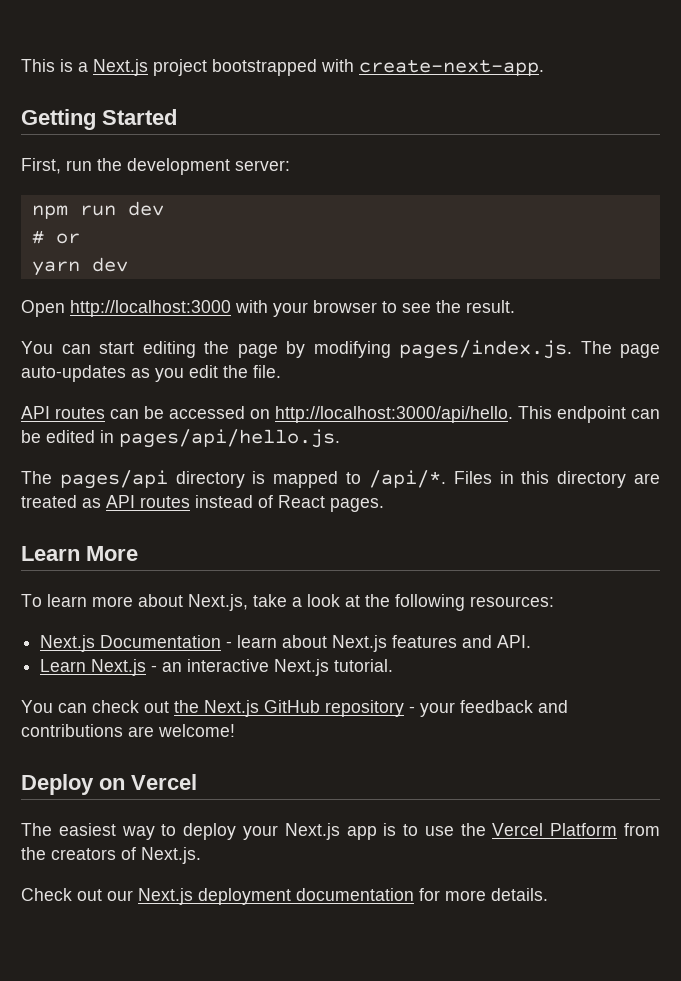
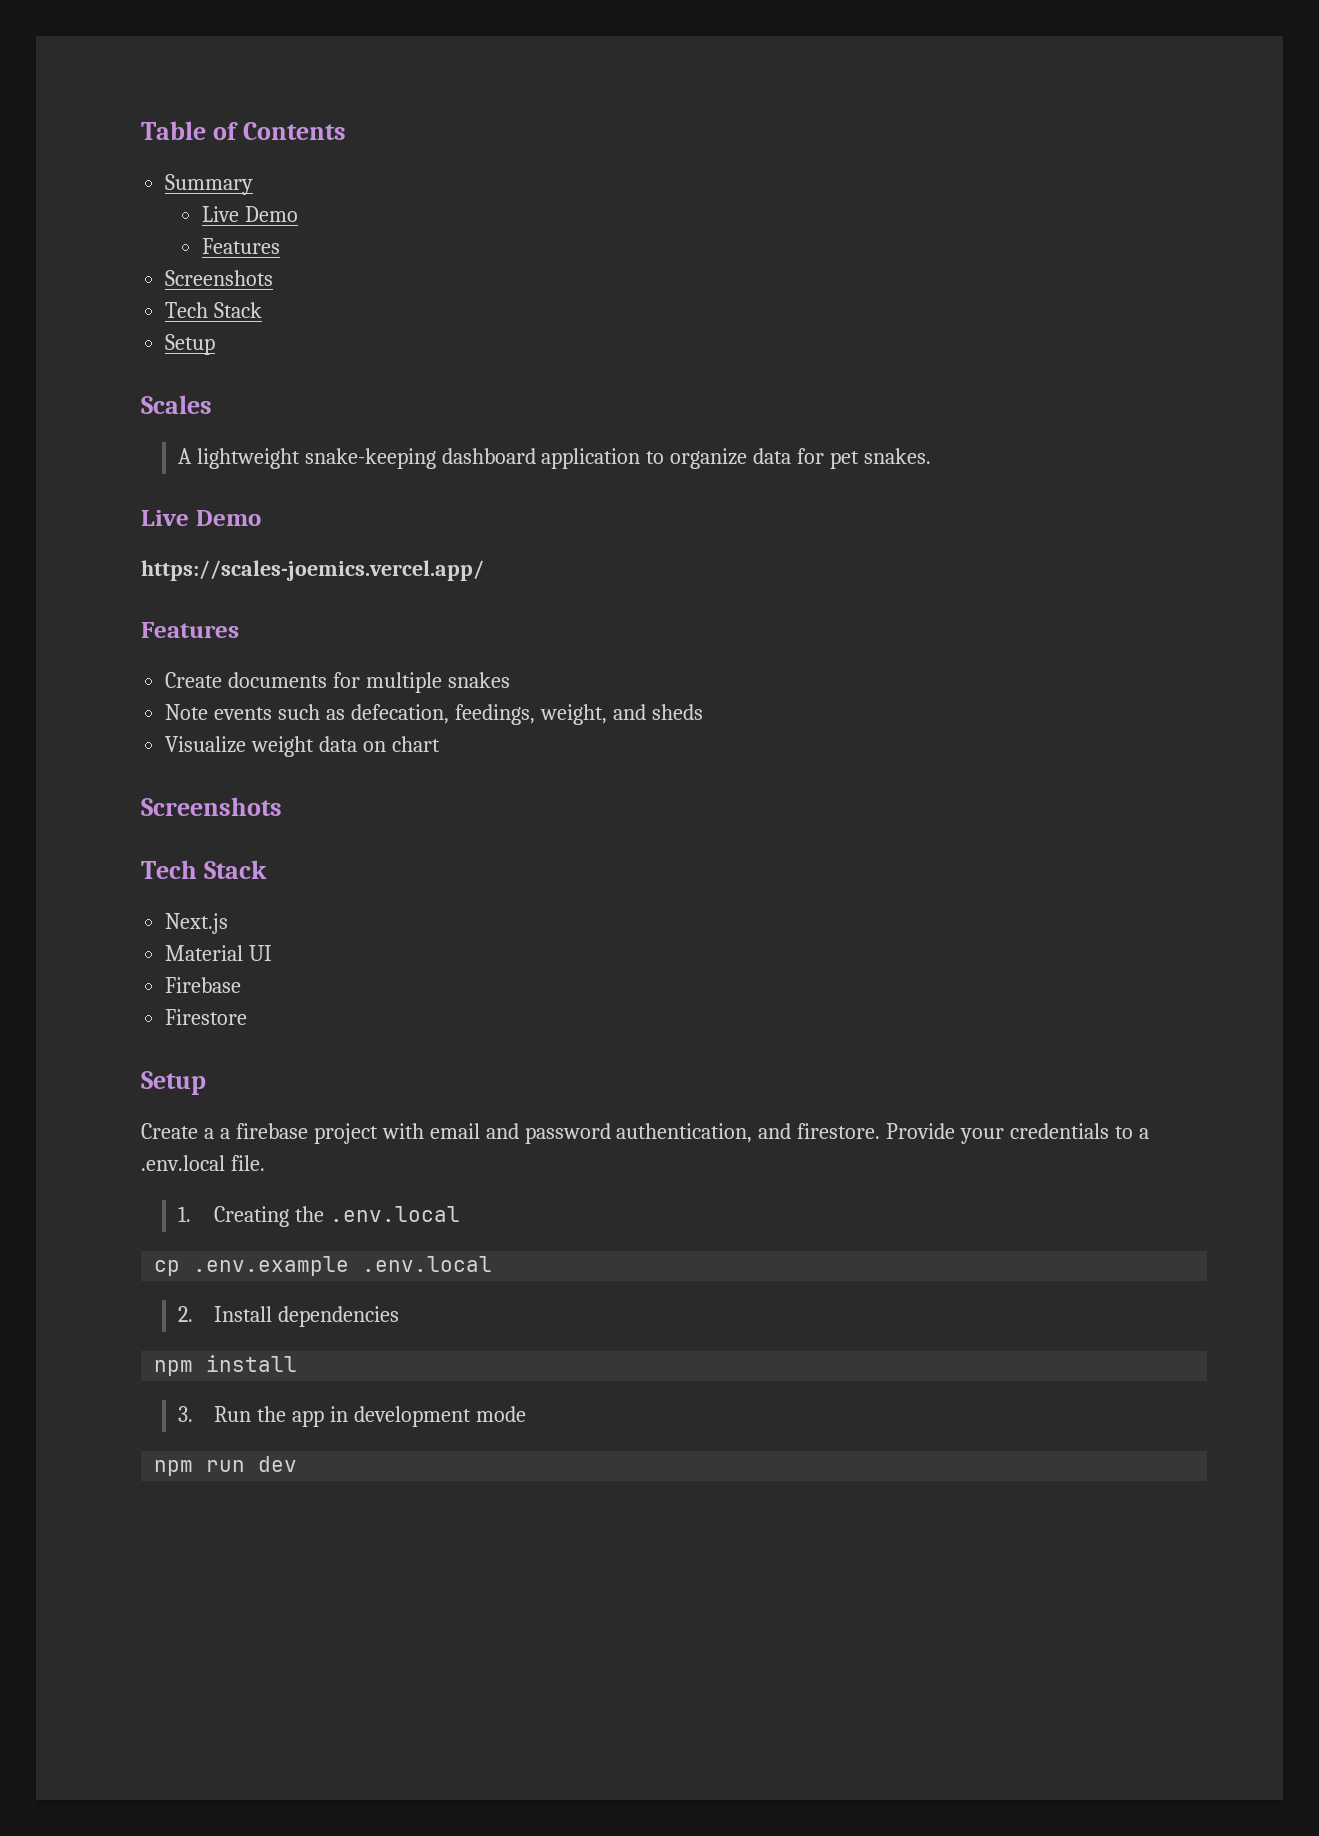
- This is a Next.js project bootstrapped with create-next-app.
- Getting Started
- First, run the development server:
+ Table of Contents
+ Summary
+ Live Demo
+ Features
+ Screenshots
+ Tech Stack
+ Setup
+ Scales
+ A lightweight snake-keeping dashboard application to organize data for pet snakes.
+ Live Demo
+ https://scales-joemics.vercel.app/
+ Features
+ Create documents for multiple snakes
+ Note events such as defecation, feedings, weight, and sheds
+ Visualize weight data on chart
+ Screenshots
+ Tech Stack
+ Next.js
+ Material UI
+ Firebase
+ Firestore
+ Setup
+ Create a a firebase project with email and password authentication, and firestore. Provide your credentials to a .env.local file.
+ 1. Creating the .env.local
+ cp .env.example .env.local
+ 2. Install dependencies
+ npm install
+ 3. Run the app in development mode
  npm run dev
- # or
- yarn dev
- Open http://localhost:3000 with your browser to see the result.
- You can start editing the page by modifying pages/index.js. The page auto-updates as you edit the file.
- API routes can be accessed on http://localhost:3000/api/hello. This endpoint can be edited in pages/api/hello.js.
- The pages/api directory is mapped to /api/*. Files in this directory are treated as API routes instead of React pages.
- Learn More
- To learn more about Next.js, take a look at the following resources:
- Next.js Documentation - learn about Next.js features and API.
- Learn Next.js - an interactive Next.js tutorial.
- You can check out the Next.js GitHub repository - your feedback and contributions are welcome!
- Deploy on Vercel
- The easiest way to deploy your Next.js app is to use the Vercel Platform from the creators of Next.js.
- Check out our Next.js deployment documentation for more details.

